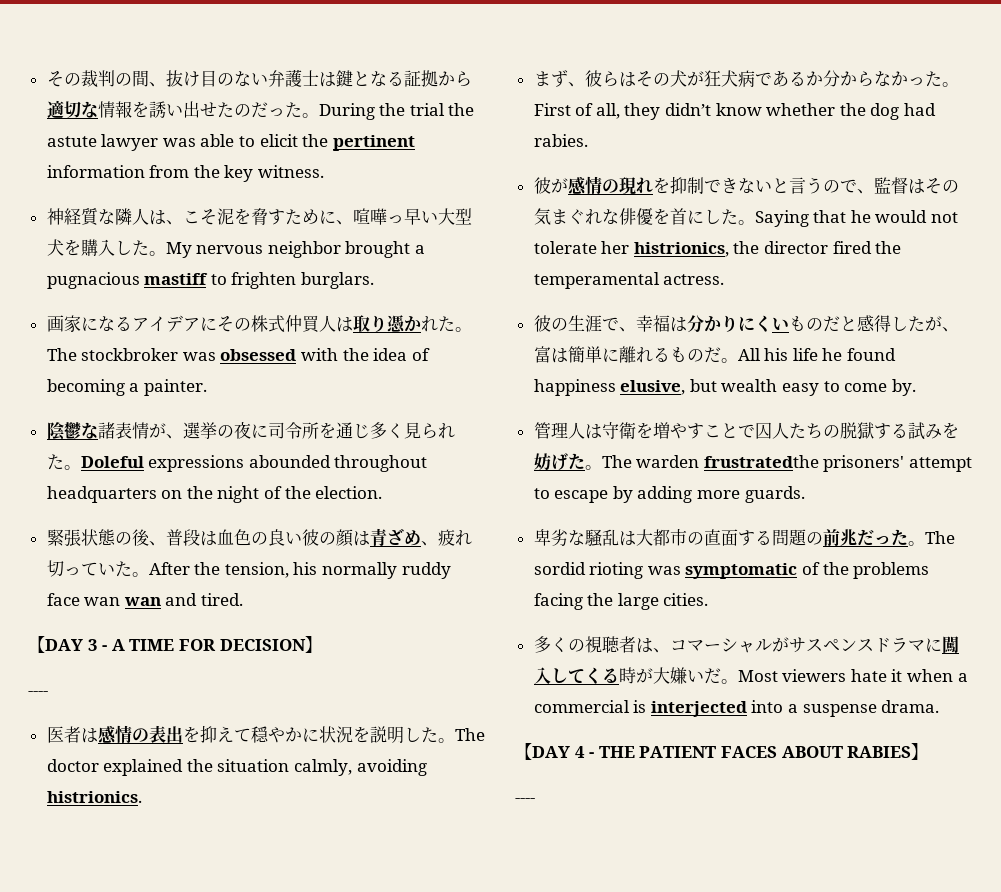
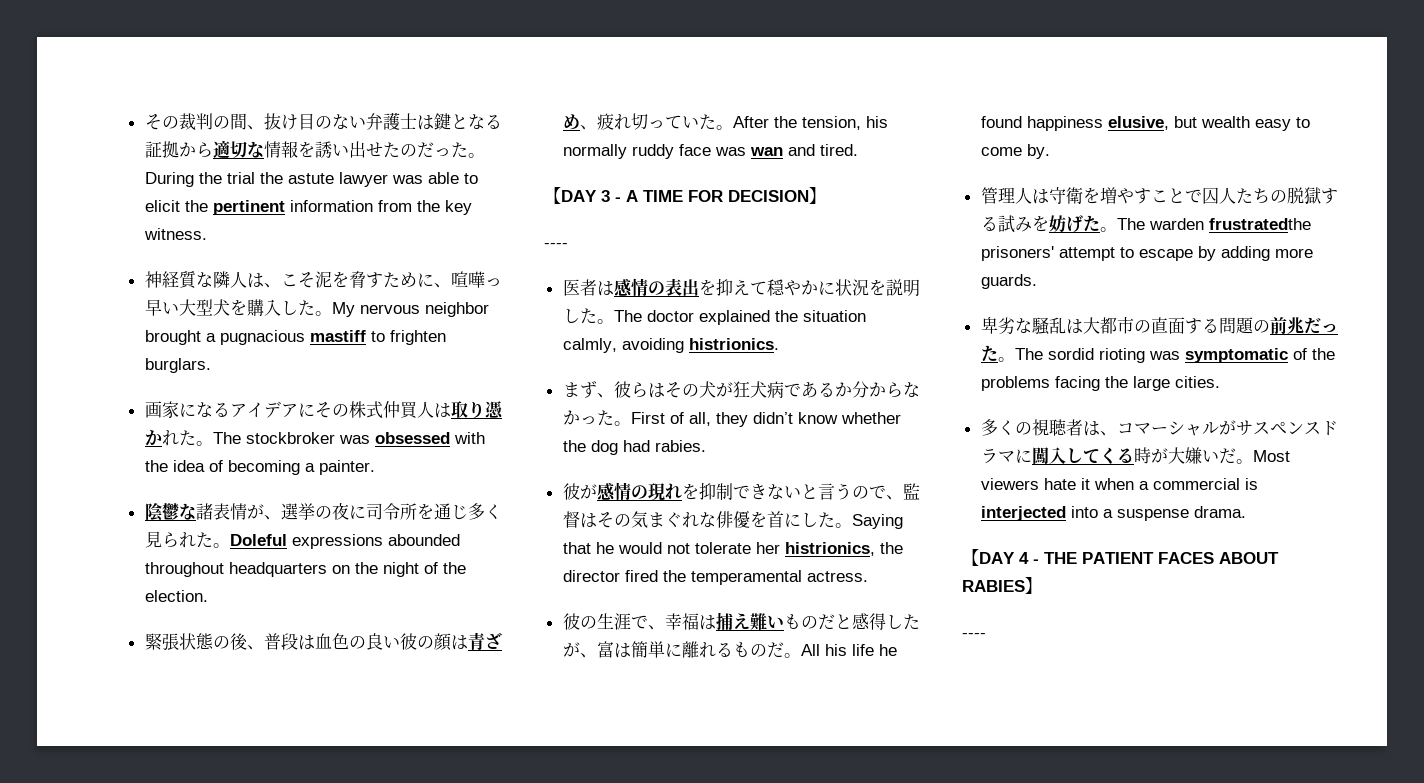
- After the tension, his normally ruddy face wan wan and tired.
+ After the tension, his normally ruddy face was wan and tired.
- 彼の生涯で、幸福は分かりにくいものだと感得したが、富は簡単に離れるものだ。
+ 彼の生涯で、幸福は捕え難いものだと感得したが、富は簡単に離れるものだ。

